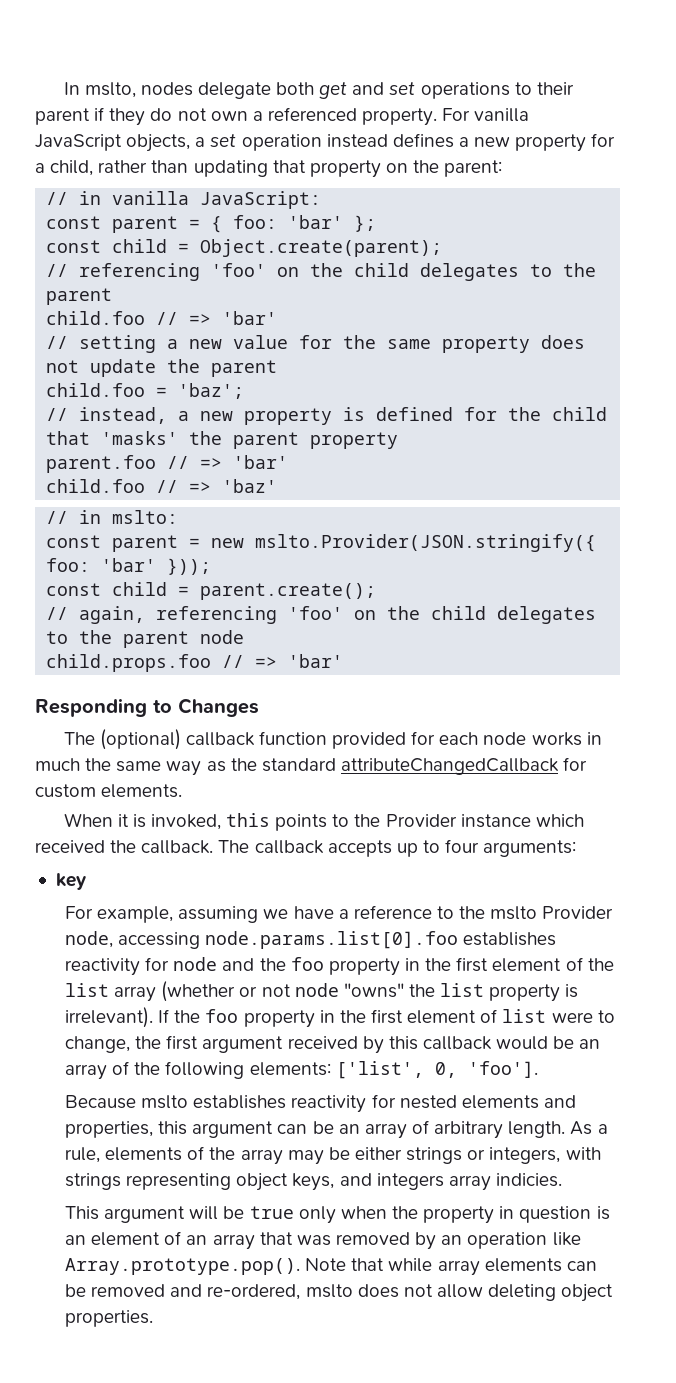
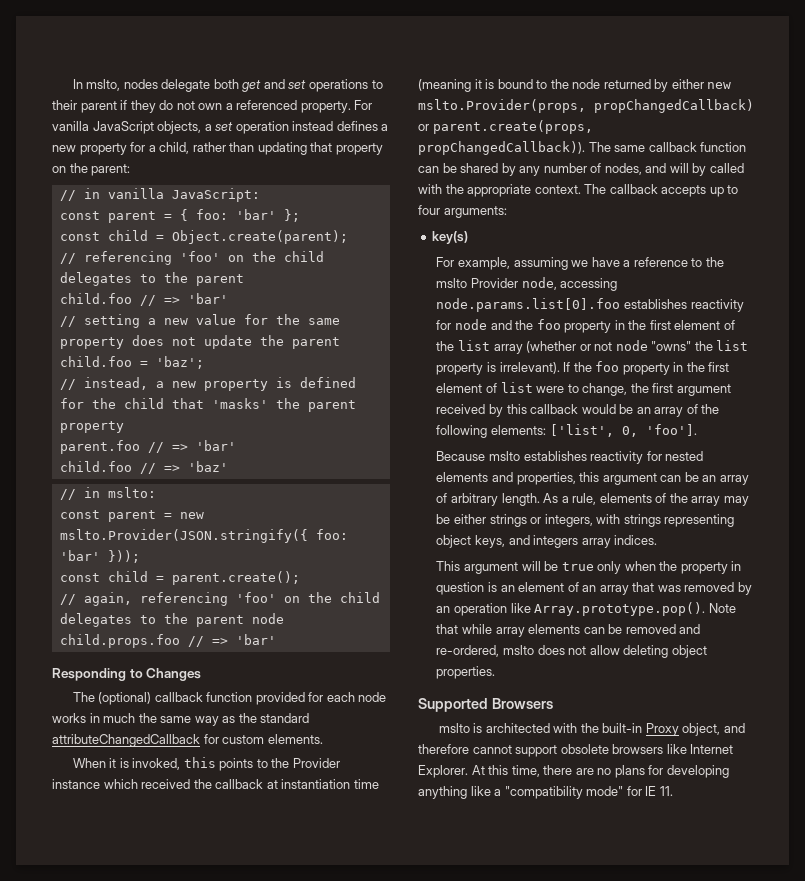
- When it is invoked, this points to the Provider instance which received the callback.
+ When it is invoked, this points to the Provider instance which received the callback at instantiation time (meaning it is bound to the node returned by either new mslto.Provider(props, propChangedCallback) or parent.create(props, propChangedCallback)). The same callback function can be shared by any number of nodes, and will by called with the appropriate context.
- key
+ key(s)
- As a rule, elements of the array may be either strings or integers, with strings representing object keys, and integers array indicies.
+ As a rule, elements of the array may be either strings or integers, with strings representing object keys, and integers array indices.
+ Supported Browsers
+ mslto is architected with the built-in Proxy object, and therefore cannot support obsolete browsers like Internet Explorer. At this time, there are no plans for developing anything like a "compatibility mode" for IE 11.

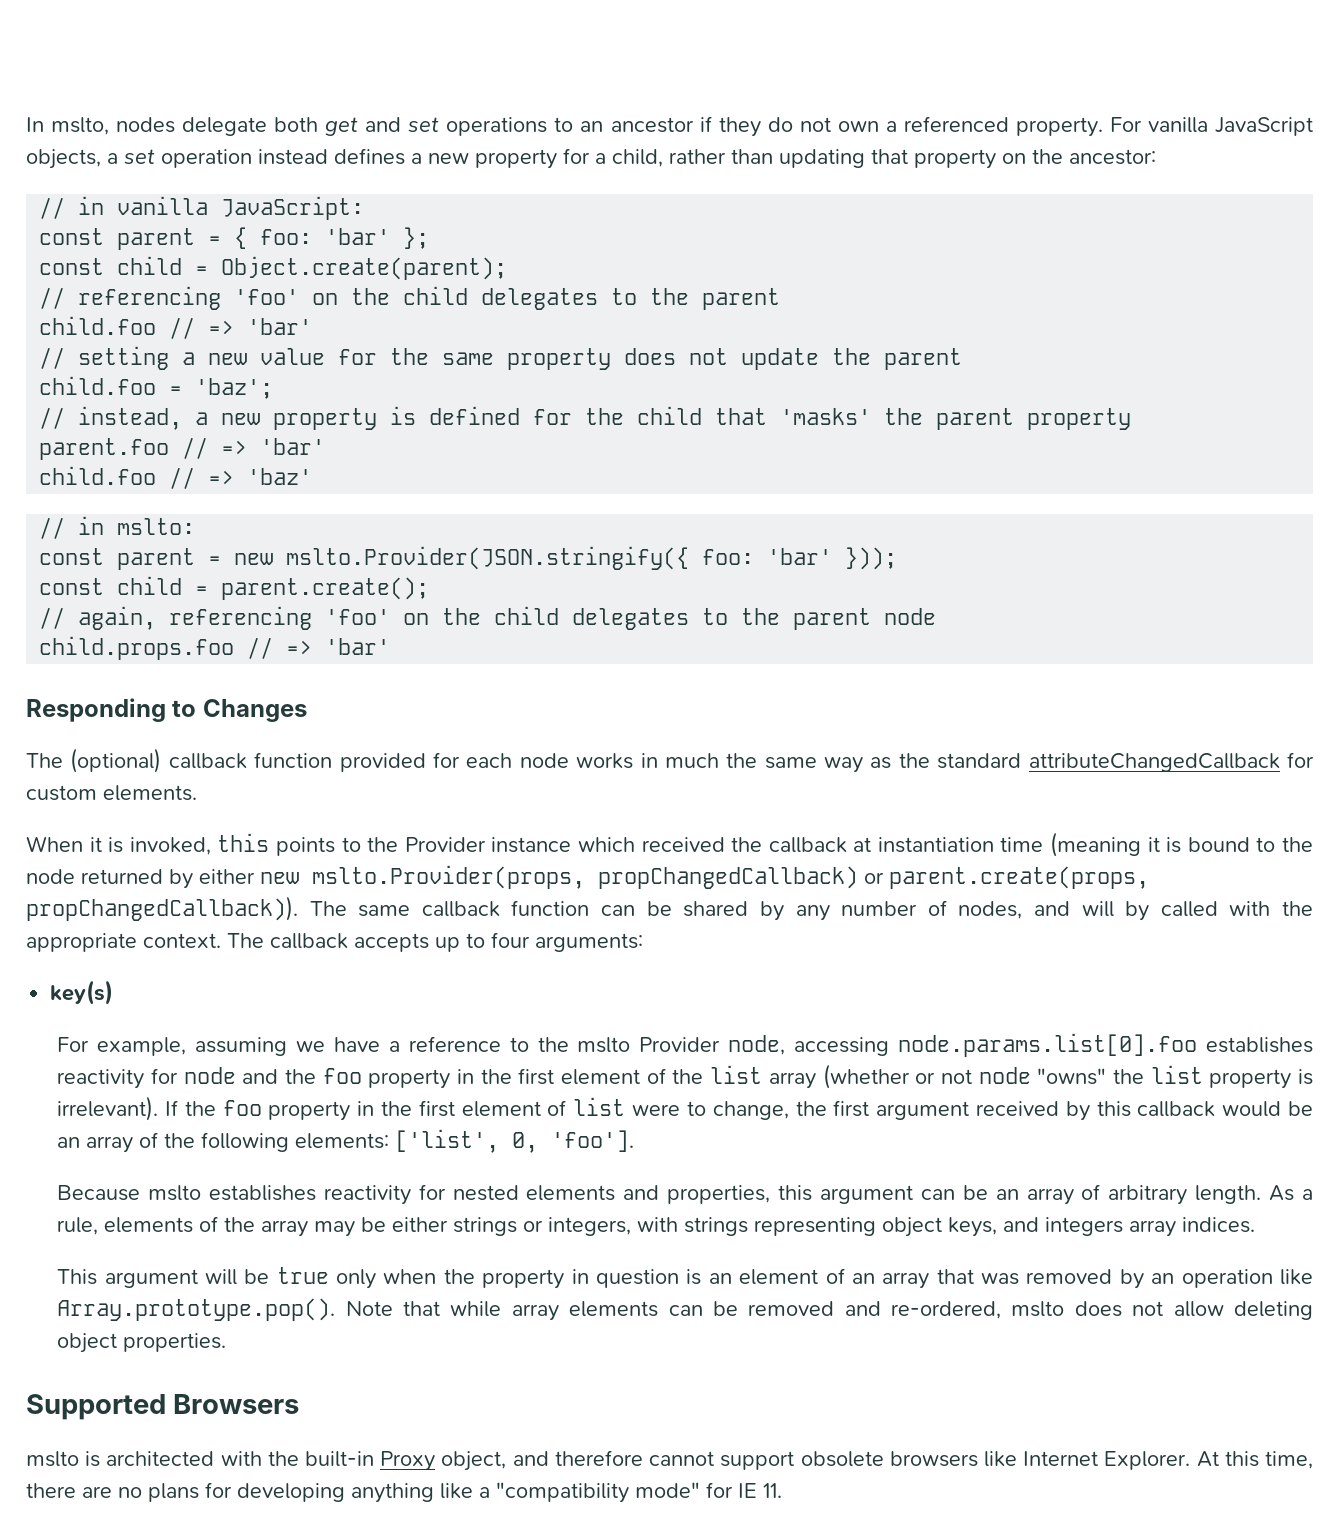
- In mslto, nodes delegate both get and set operations to their parent if they do not own a referenced property.
+ In mslto, nodes delegate both get and set operations to an ancestor if they do not own a referenced property.
- For vanilla JavaScript objects, a set operation instead defines a new property for a child, rather than updating that property on the parent:
+ For vanilla JavaScript objects, a set operation instead defines a new property for a child, rather than updating that property on the ancestor:

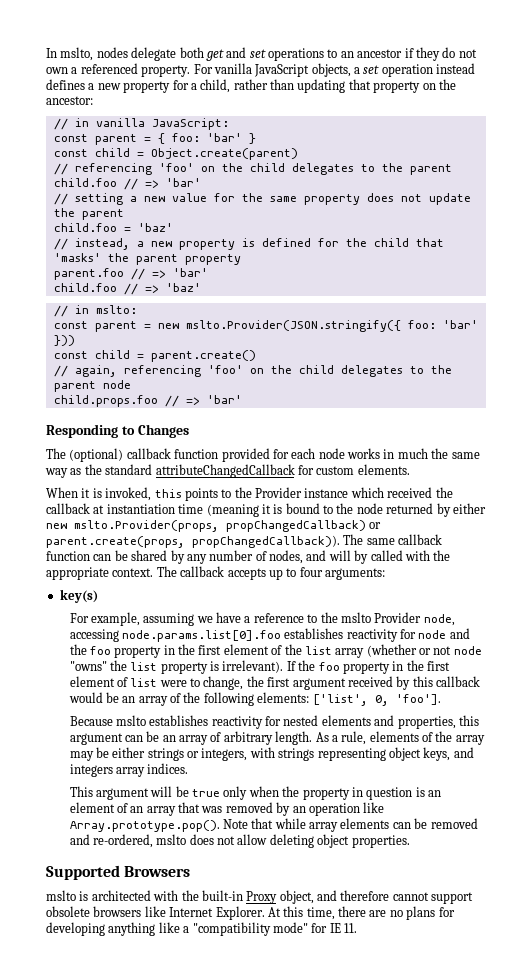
- const parent = { foo: 'bar' };
- const child = Object.create(parent);
+ const parent = { foo: 'bar' }
+ const child = Object.create(parent)
- child.foo = 'baz';
+ child.foo = 'baz'
- const parent = new mslto.Provider(JSON.stringify({ foo: 'bar' }));
- const child = parent.create();
+ const parent = new mslto.Provider(JSON.stringify({ foo: 'bar' }))
+ const child = parent.create()

